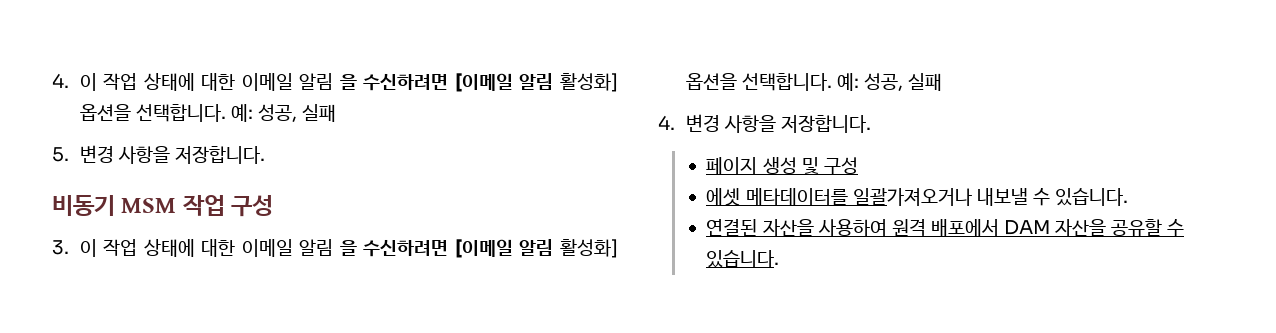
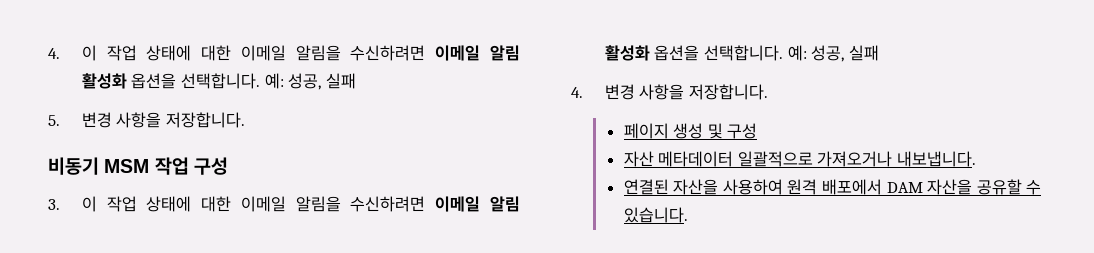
- 4. 이 작업 상태에 대한 이메일 알림 을 수신하려면 [이메일 알림 활성화] 옵션을 선택합니다.
+ 4. 이 작업 상태에 대한 이메일 알림을 수신하려면 이메일 알림 활성화 옵션을 선택합니다.
- 3. 이 작업 상태에 대한 이메일 알림 을 수신하려면 [이메일 알림 활성화] 옵션을 선택합니다.
+ 3. 이 작업 상태에 대한 이메일 알림을 수신하려면 이메일 알림 활성화 옵션을 선택합니다.
- 에셋 메타데이터를 일괄가져오거나 내보낼 수 있습니다.
+ 자산 메타데이터 일괄적으로 가져오거나 내보냅니다.

